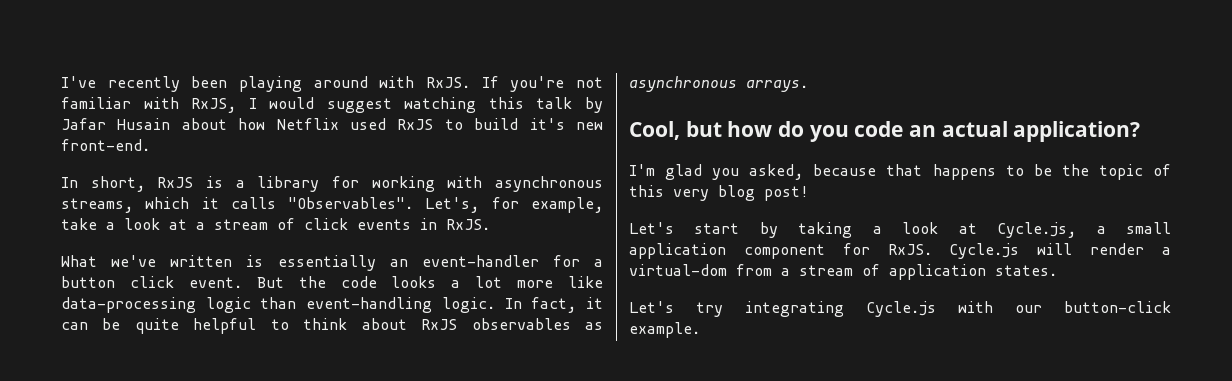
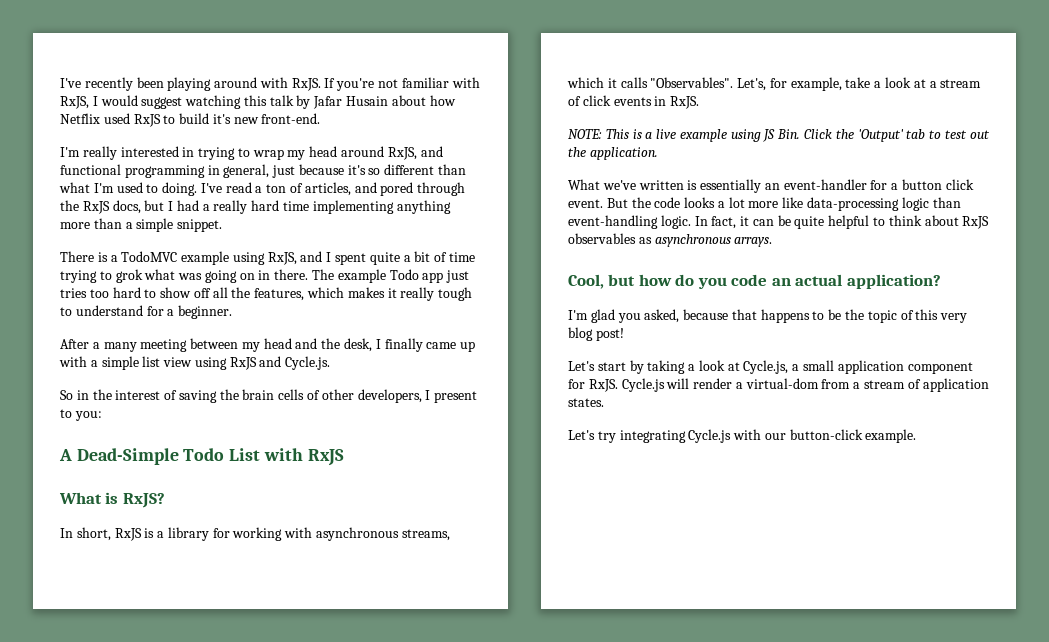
+ I'm really interested in trying to wrap my head around RxJS, and functional programming in general, just because it's so different than what I'm used to doing. I've read a ton of articles, and pored through the RxJS docs, but I had a really hard time implementing anything more than a simple snippet.
+ There is a TodoMVC example using RxJS, and I spent quite a bit of time trying to grok what was going on in there. The example Todo app just tries too hard to show off all the features, which makes it really tough to understand for a beginner.
+ After a many meeting between my head and the desk, I finally came up with a simple list view using RxJS and Cycle.js.
+ So in the interest of saving the brain cells of other developers, I present to you:
+ A Dead-Simple Todo List with RxJS
+ What is RxJS?
+ NOTE: This is a live example using JS Bin. Click the 'Output' tab to test out the application.

